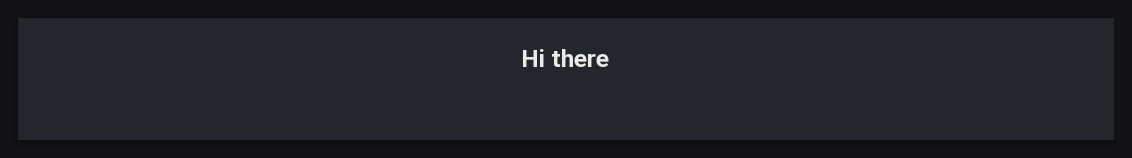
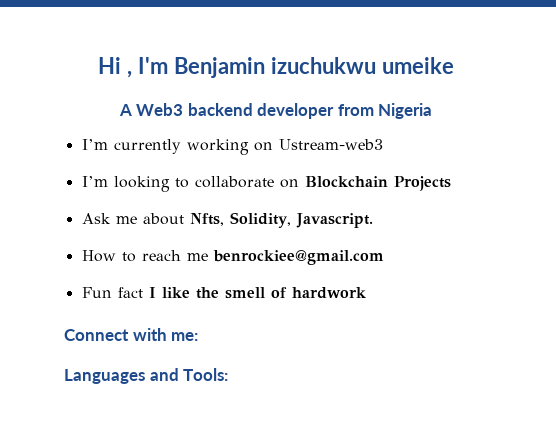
- Hi there
+ Hi , I'm Benjamin izuchukwu umeike
+ A Web3 backend developer from Nigeria
+ I’m currently working on Ustream-web3
+ I’m looking to collaborate on Blockchain Projects
+ Ask me about Nfts, Solidity, Javascript.
+ How to reach me benrockiee@gmail.com
+ Fun fact I like the smell of hardwork
+ Connect with me:
+ Languages and Tools:

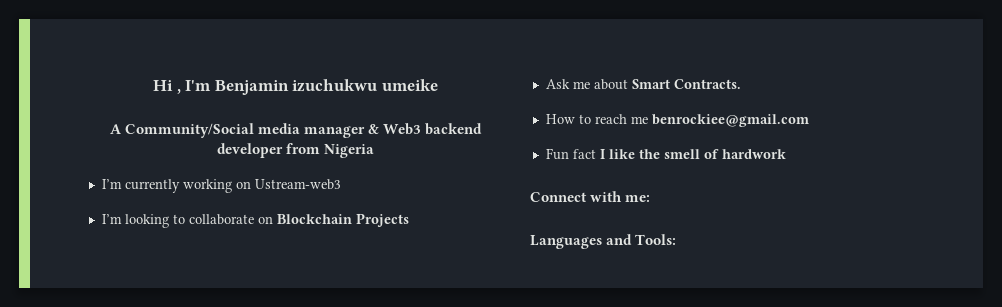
- A Web3 backend developer from Nigeria
+ A Community/Social media manager & Web3 backend developer from Nigeria
- Ask me about Nfts, Solidity, Javascript.
+ Ask me about Smart Contracts.

